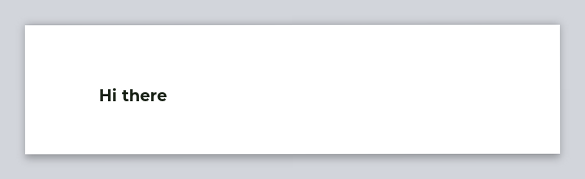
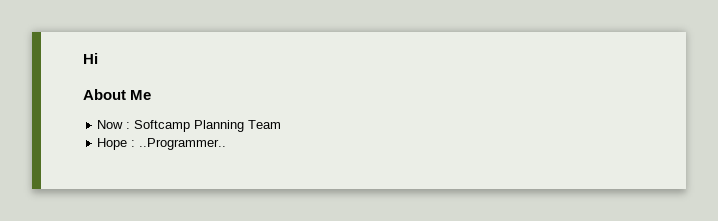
- Hi there
+ Hi
+ About Me
+ Now : Softcamp Planning Team
+ Hope : ..Programmer..

